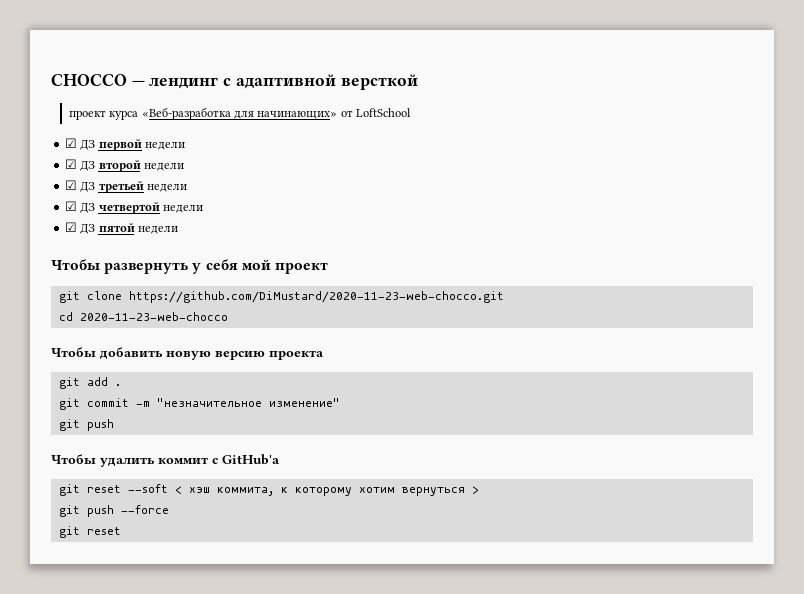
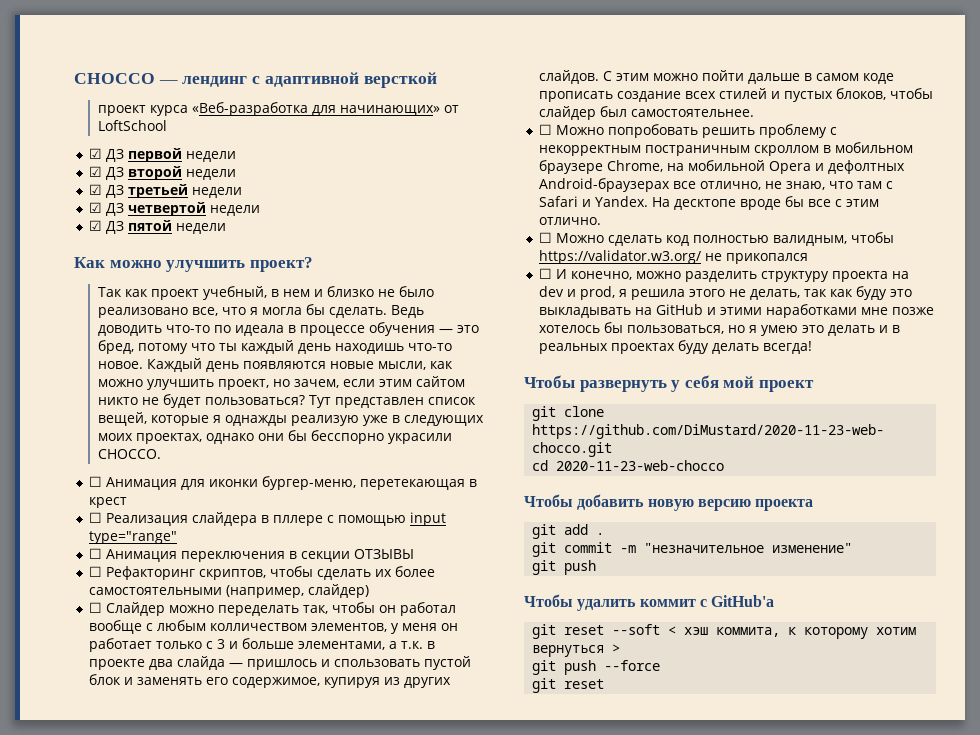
+ Как можно улучшить проект?
+ Так как проект учебный, в нем и близко не было реализовано все, что я могла бы сделать. Ведь доводить что-то по идеала в процессе обучения — это бред, потому что ты каждый день находишь что-то новое. Каждый день появляются новые мысли, как можно улучшить проект, но зачем, если этим сайтом никто не будет пользоваться? Тут представлен список вещей, которые я однажды реализую уже в следующих моих проектах, однако они бы бесспорно украсили CHOCCO.
+ ☐ Анимация для иконки бургер-меню, перетекающая в крест
+ ☐ Реализация слайдера в пллере с помощью input type="range"
+ ☐ Анимация переключения в секции ОТЗЫВЫ
+ ☐ Рефакторинг скриптов, чтобы сделать их более самостоятельными (например, слайдер)
+ ☐ Слайдер можно переделать так, чтобы он работал вообще с любым колличеством элементов, у меня он работает только с 3 и больше элементами, а т.к. в проекте два слайда — пришлось и спользовать пустой блок и заменять его содержимое, купируя из других слайдов. С этим можно пойти дальше в самом коде прописать создание всех стилей и пустых блоков, чтобы слайдер был самостоятельнее.
+ ☐ Можно попробовать решить проблему с некорректным постраничным скроллом в мобильном браузере Chrome, на мобильной Opera и дефолтных Android-браузерах все отлично, не знаю, что там с Safari и Yandex. На десктопе вроде бы все с этим отлично.
+ ☐ Можно сделать код полностью валидным, чтобы https://validator.w3.org/ не прикопался
+ ☐ И конечно, можно разделить структуру проекта на dev и prod, я решила этого не делать, так как буду это выкладывать на GitHub и этими наработками мне позже хотелось бы пользоваться, но я умею это делать и в реальных проектах буду делать всегда!

